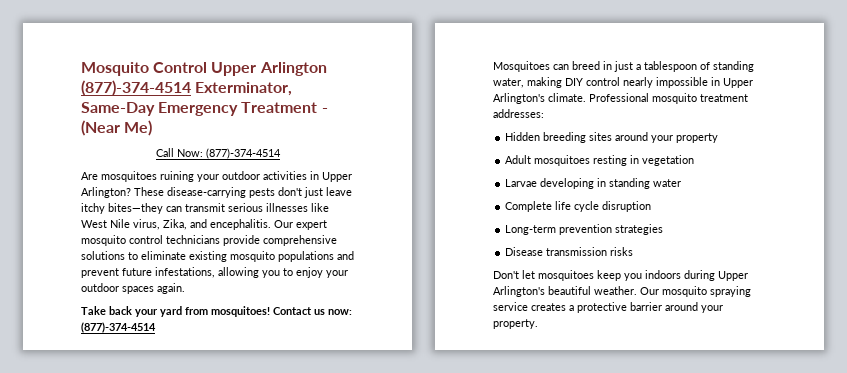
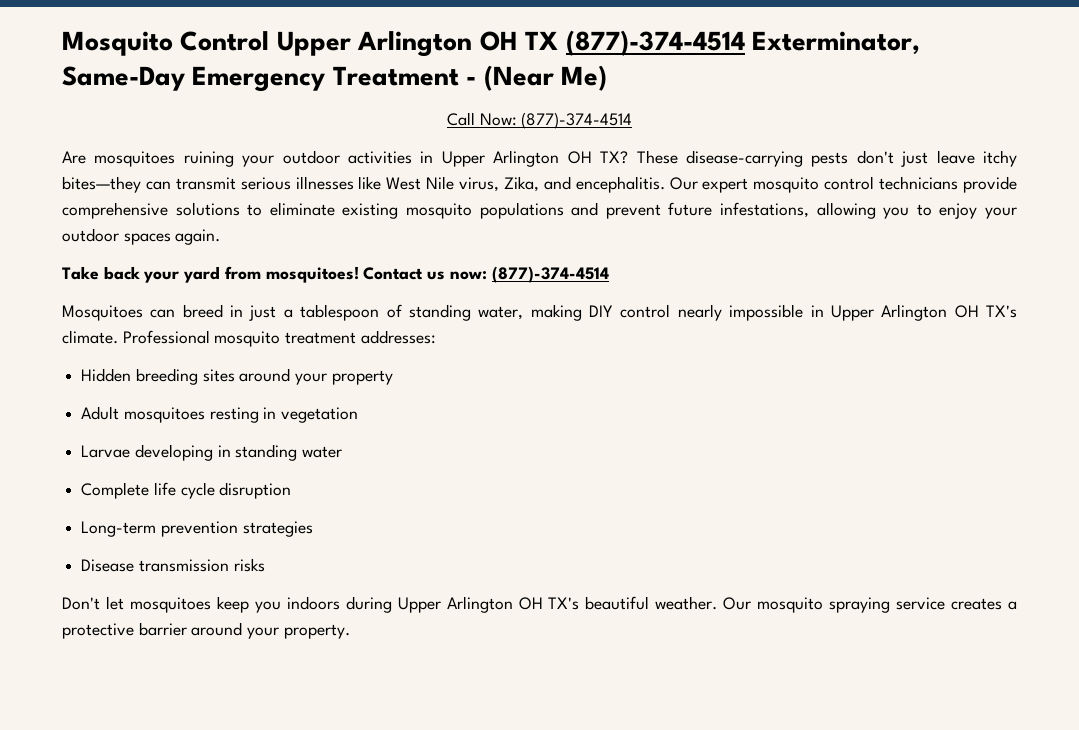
- Mosquito Control Upper Arlington (877)-374-4514 Exterminator, Same-Day Emergency Treatment - (Near Me)
+ Mosquito Control Upper Arlington OH TX (877)-374-4514 Exterminator, Same-Day Emergency Treatment - (Near Me)
- Are mosquitoes ruining your outdoor activities in Upper Arlington?
+ Are mosquitoes ruining your outdoor activities in Upper Arlington OH TX?
- Mosquitoes can breed in just a tablespoon of standing water, making DIY control nearly impossible in Upper Arlington's climate.
+ Mosquitoes can breed in just a tablespoon of standing water, making DIY control nearly impossible in Upper Arlington OH TX's climate.
- Don't let mosquitoes keep you indoors during Upper Arlington's beautiful weather.
+ Don't let mosquitoes keep you indoors during Upper Arlington OH TX's beautiful weather.

